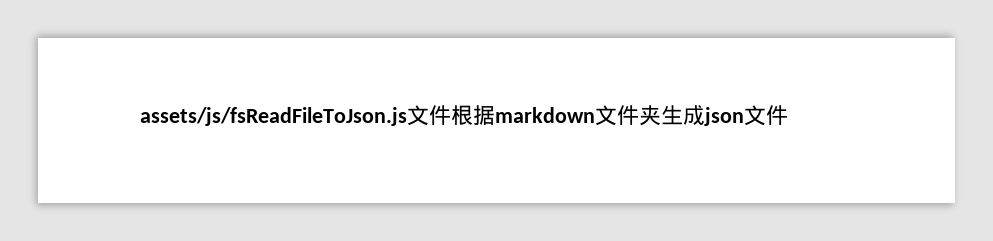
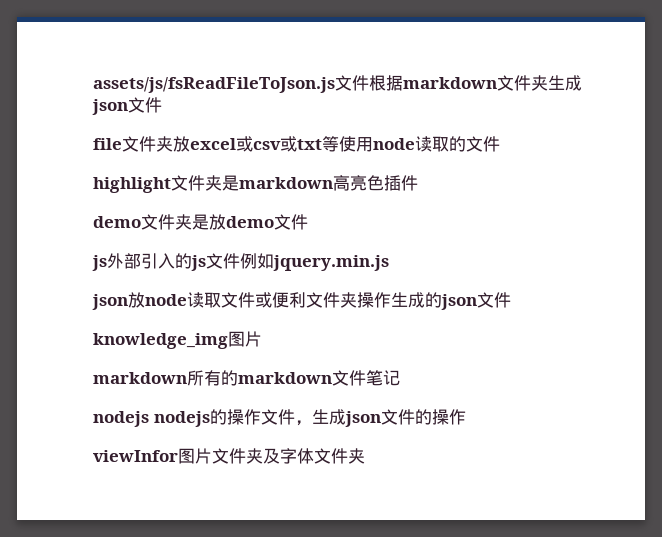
+ file文件夹放excel或csv或txt等使用node读取的文件
+ highlight文件夹是markdown高亮色插件
+ demo文件夹是放demo文件
+ js外部引入的js文件例如jquery.min.js
+ json放node读取文件或便利文件夹操作生成的json文件
+ knowledge_img图片
+ markdown所有的markdown文件笔记
+ nodejs nodejs的操作文件，生成json文件的操作
+ viewInfor图片文件夹及字体文件夹

